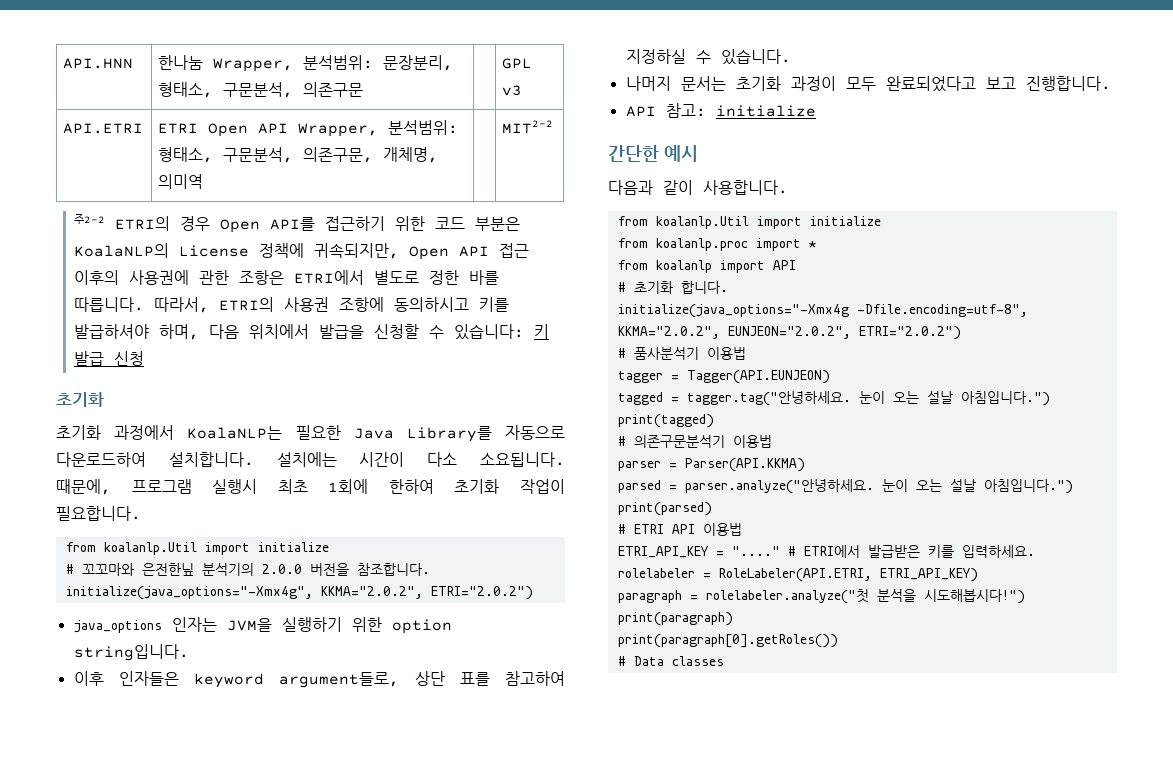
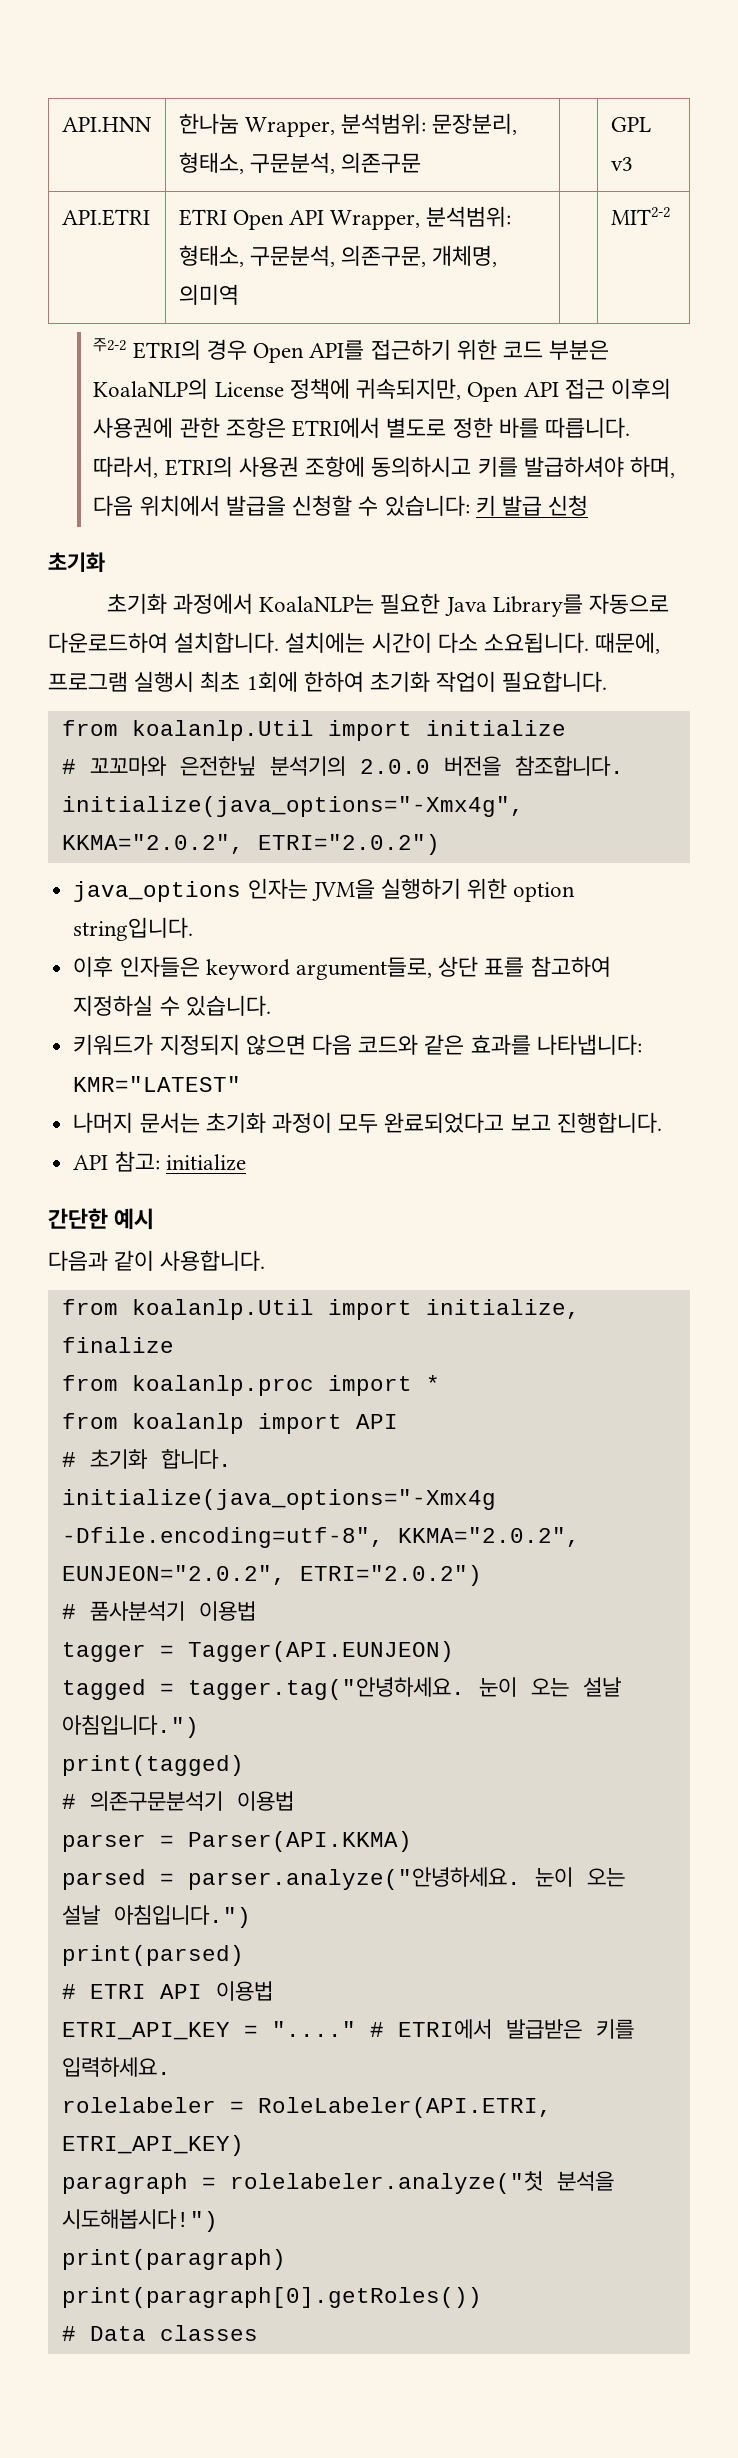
+ 키워드가 지정되지 않으면 다음 코드와 같은 효과를 나타냅니다: KMR="LATEST"
  다음과 같이 사용합니다.
- from koalanlp.Util import initialize
+ from koalanlp.Util import initialize, finalize

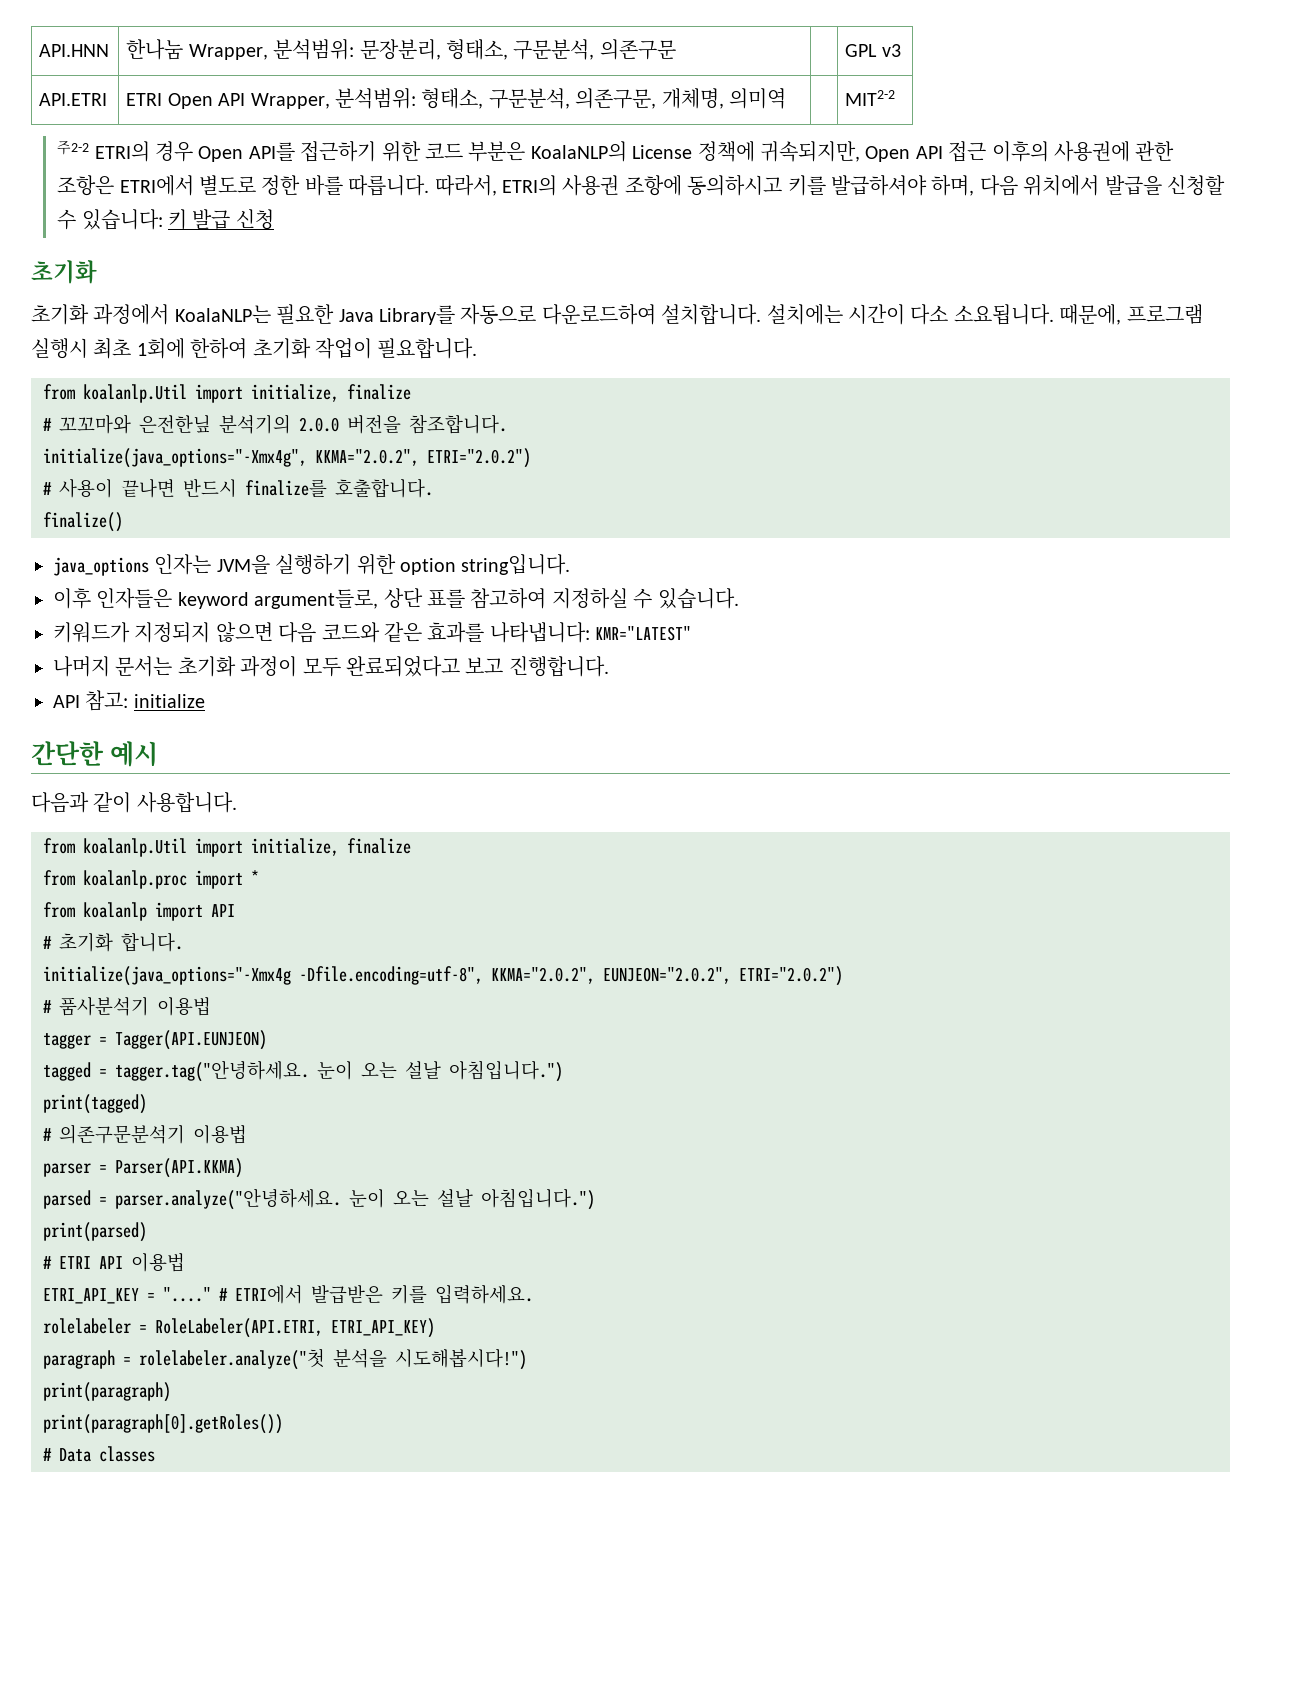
  때문에, 프로그램 실행시 최초 1회에 한하여 초기화 작업이 필요합니다.
- from koalanlp.Util import initialize
+ from koalanlp.Util import initialize, finalize
+ # 사용이 끝나면 반드시 finalize를 호출합니다.
+ finalize()

